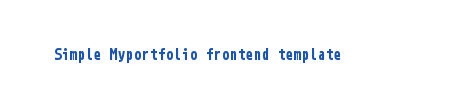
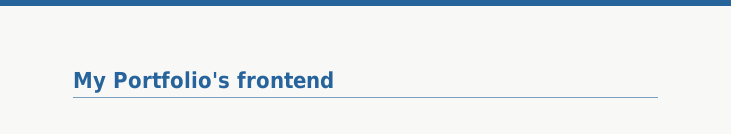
- Simple Myportfolio frontend template
+ My Portfolio's frontend

